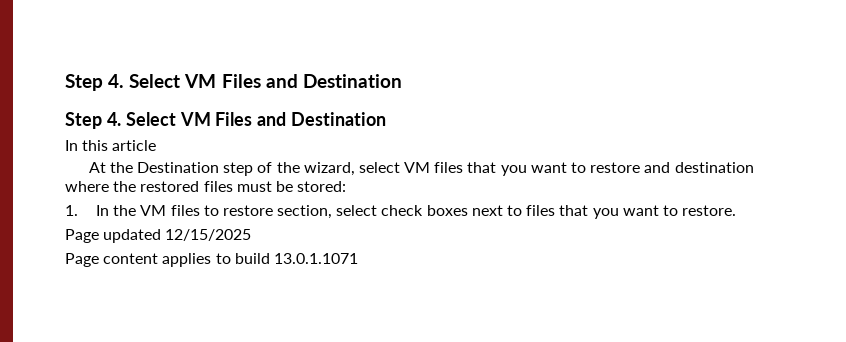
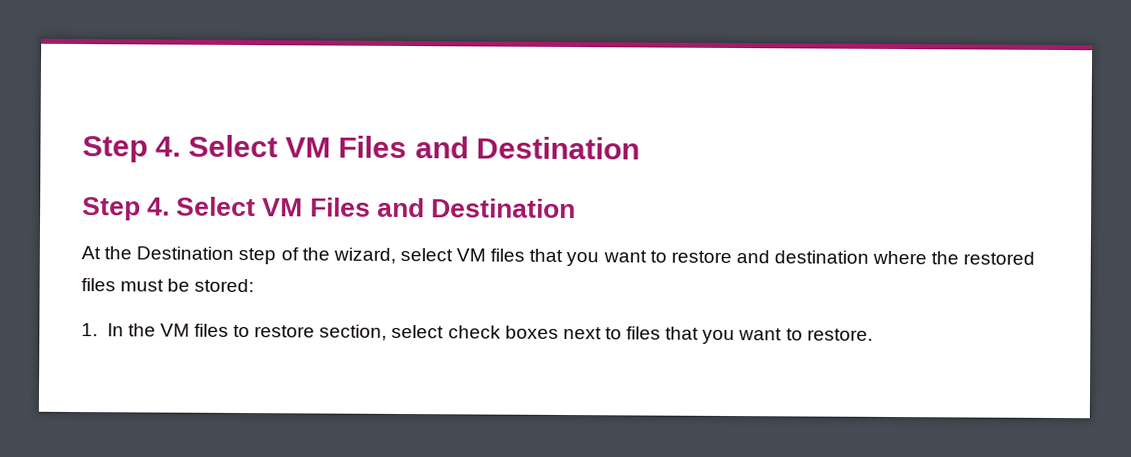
- In this article
- Page updated 12/15/2025
- Page content applies to build 13.0.1.1071

